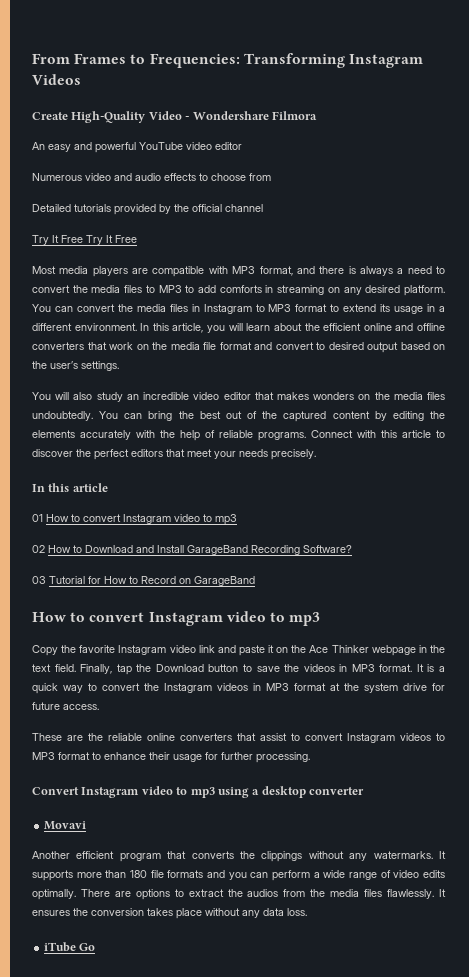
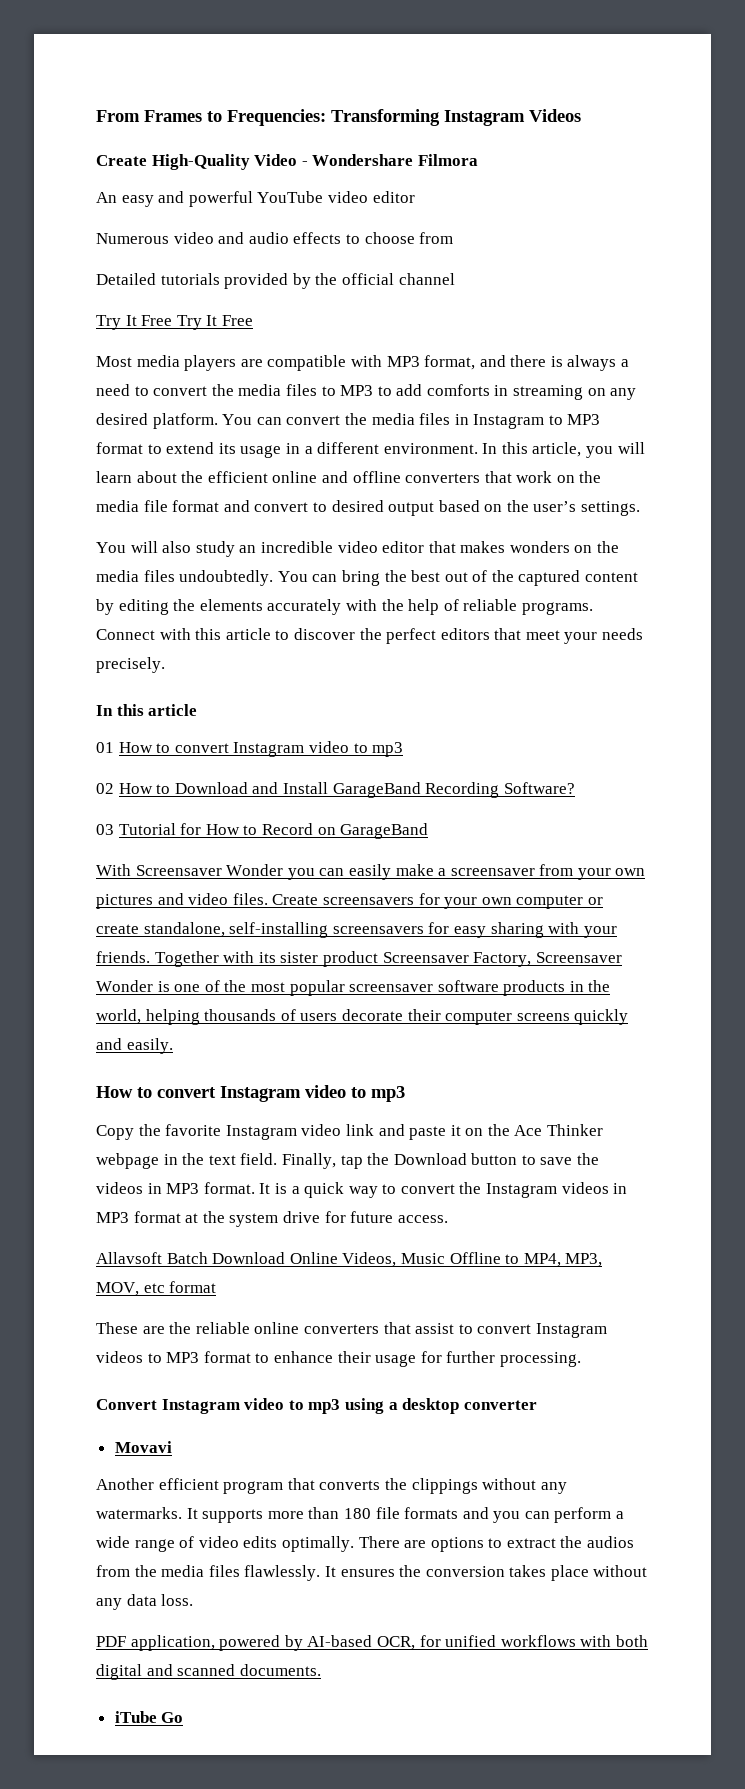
+ With Screensaver Wonder you can easily make a screensaver from your own pictures and video files. Create screensavers for your own computer or create standalone, self-installing screensavers for easy sharing with your friends. Together with its sister product Screensaver Factory, Screensaver Wonder is one of the most popular screensaver software products in the world, helping thousands of users decorate their computer screens quickly and easily.
+ Allavsoft Batch Download Online Videos, Music Offline to MP4, MP3, MOV, etc format
+ PDF application, powered by AI-based OCR, for unified workflows with both digital and scanned documents.

